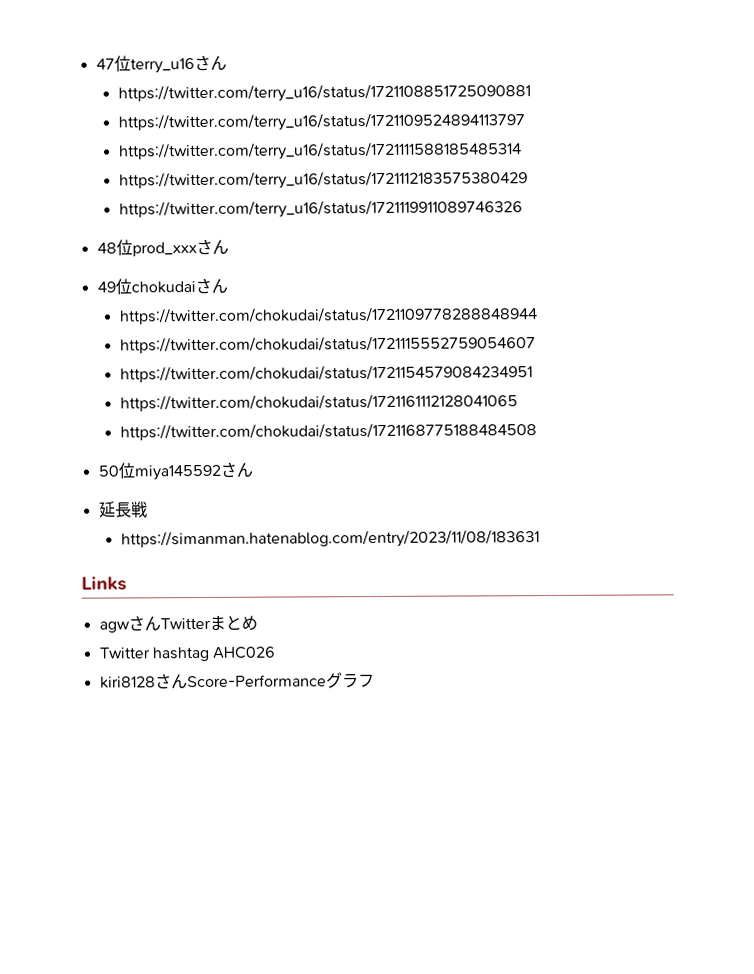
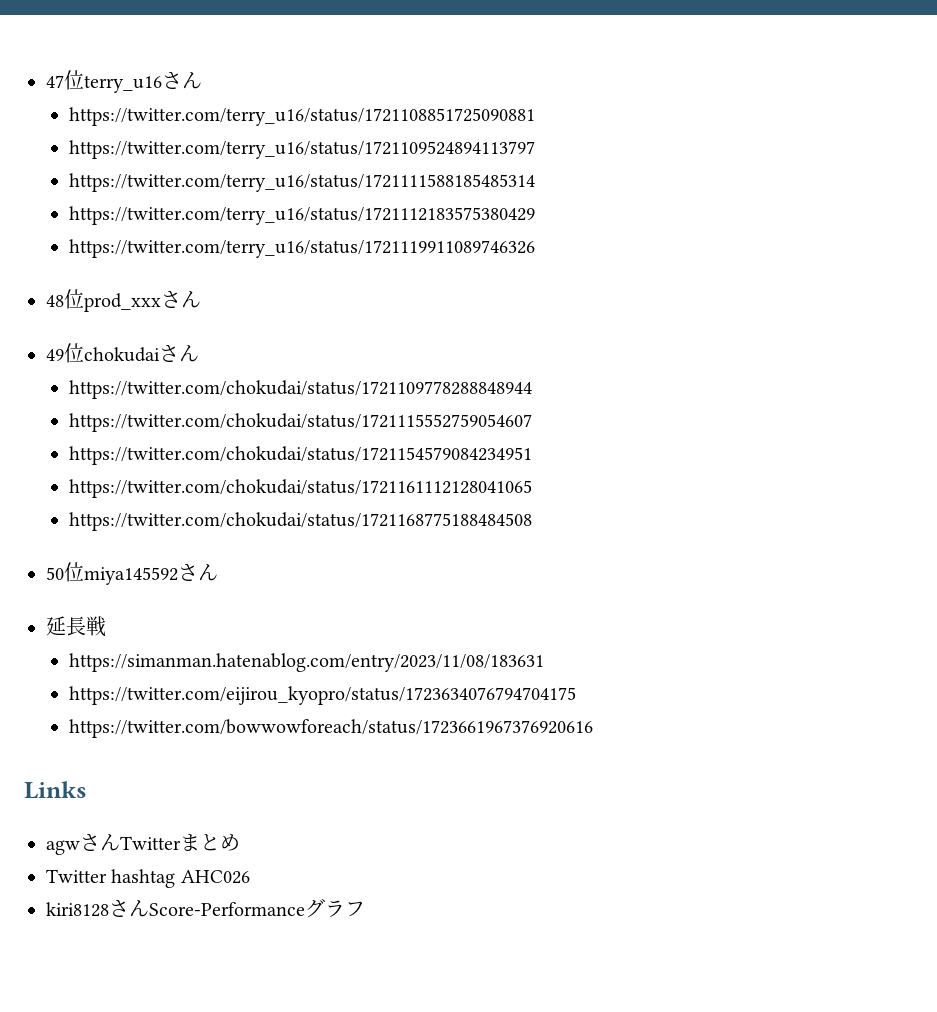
+ https://twitter.com/eijirou_kyopro/status/1723634076794704175
+ https://twitter.com/bowwowforeach/status/1723661967376920616

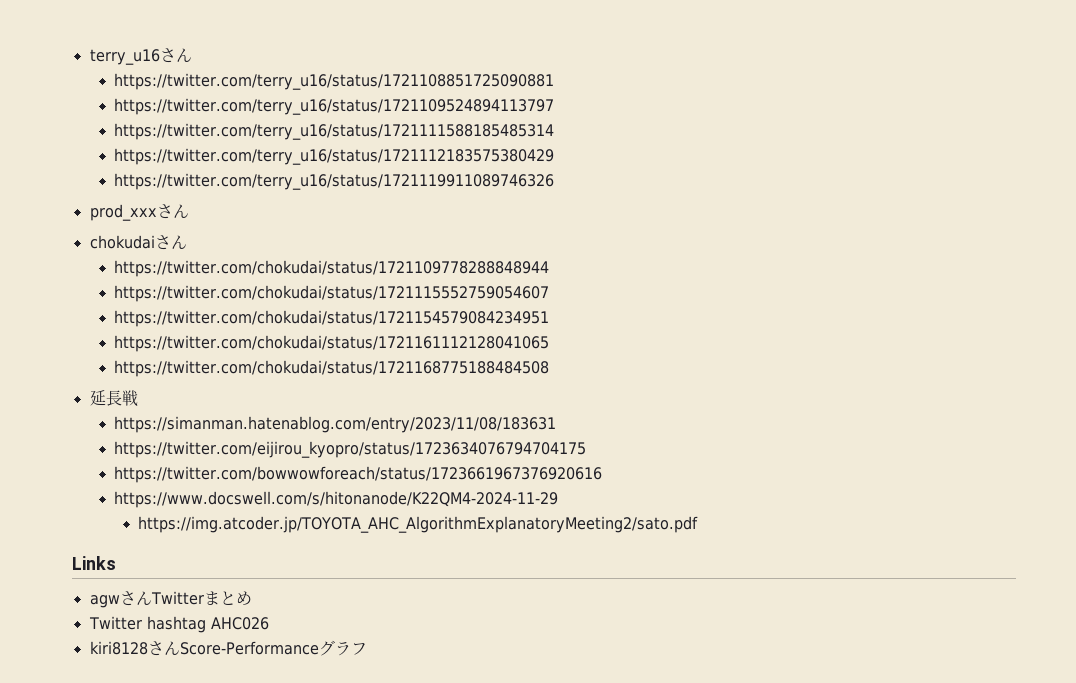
- 47位terry_u16さん
+ terry_u16さん
- 48位prod_xxxさん
+ prod_xxxさん
- 49位chokudaiさん
+ chokudaiさん
- 50位miya145592さん
+ https://www.docswell.com/s/hitonanode/K22QM4-2024-11-29
+ https://img.atcoder.jp/TOYOTA_AHC_AlgorithmExplanatoryMeeting2/sato.pdf

